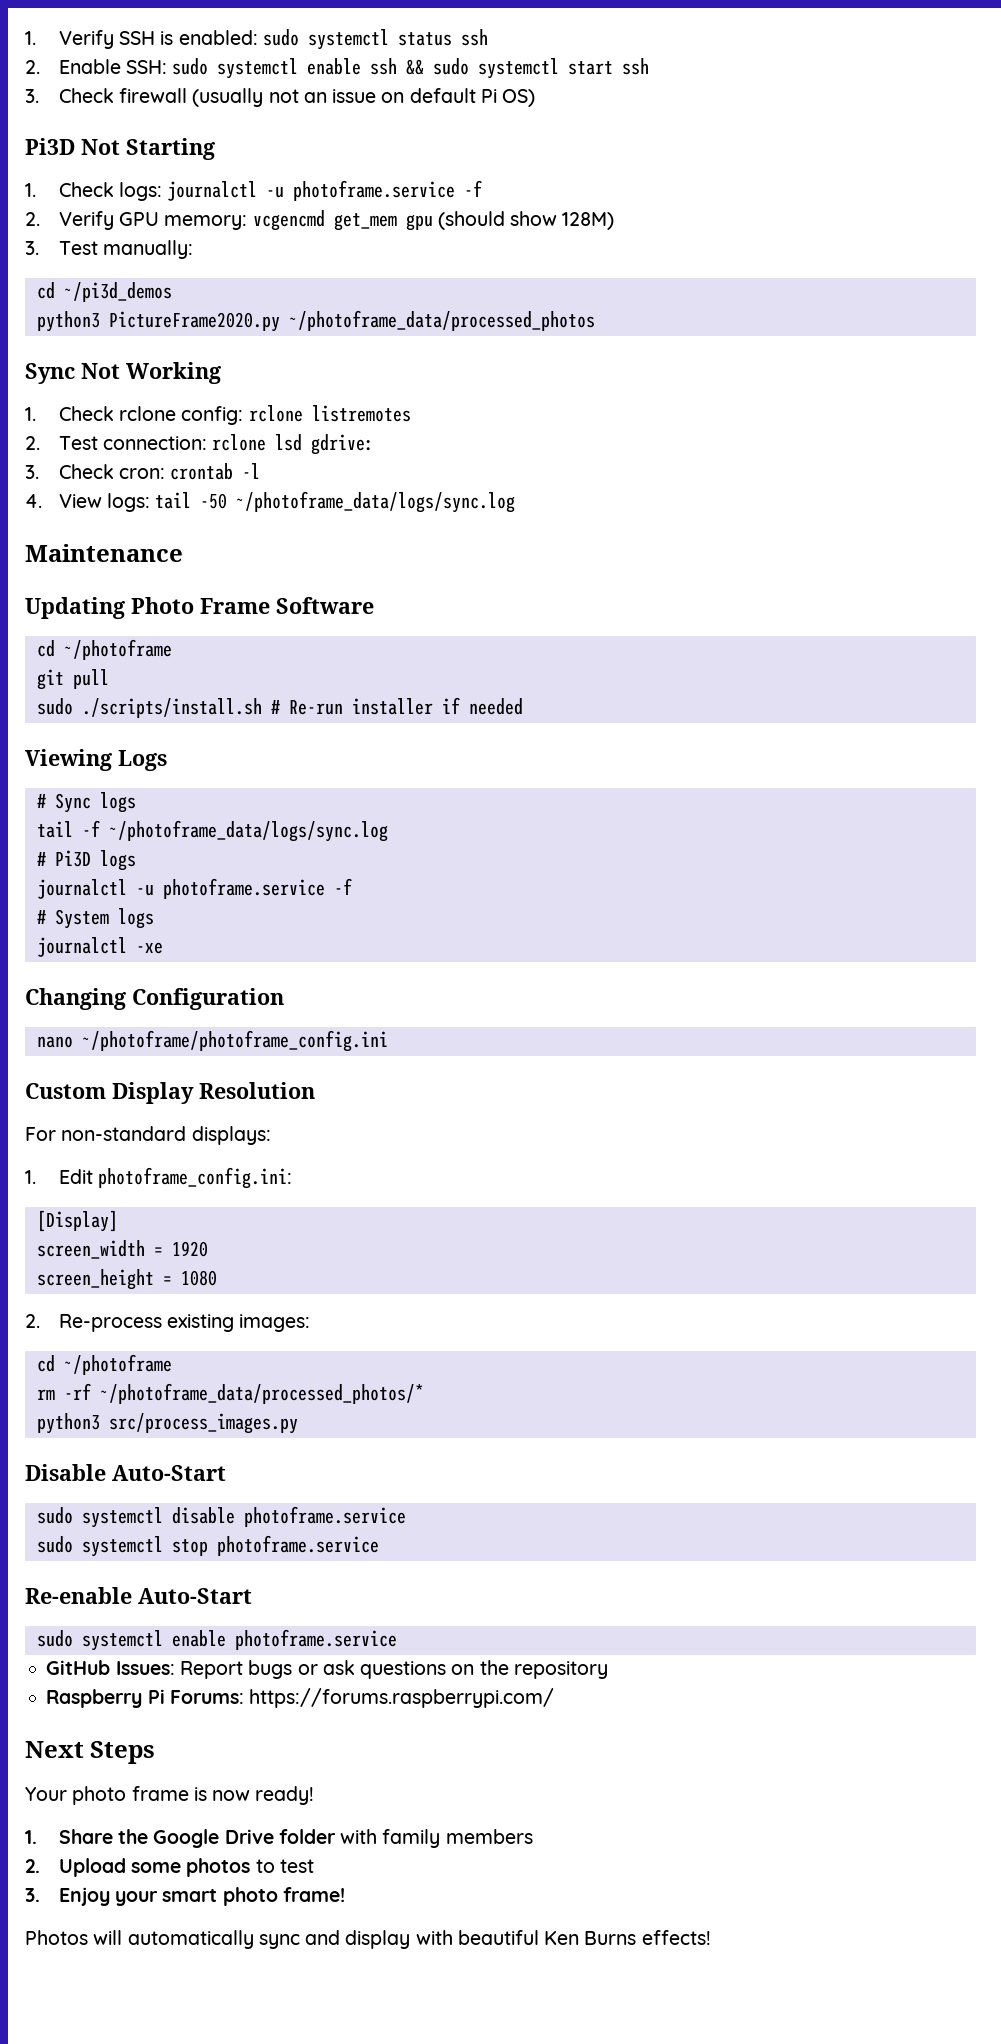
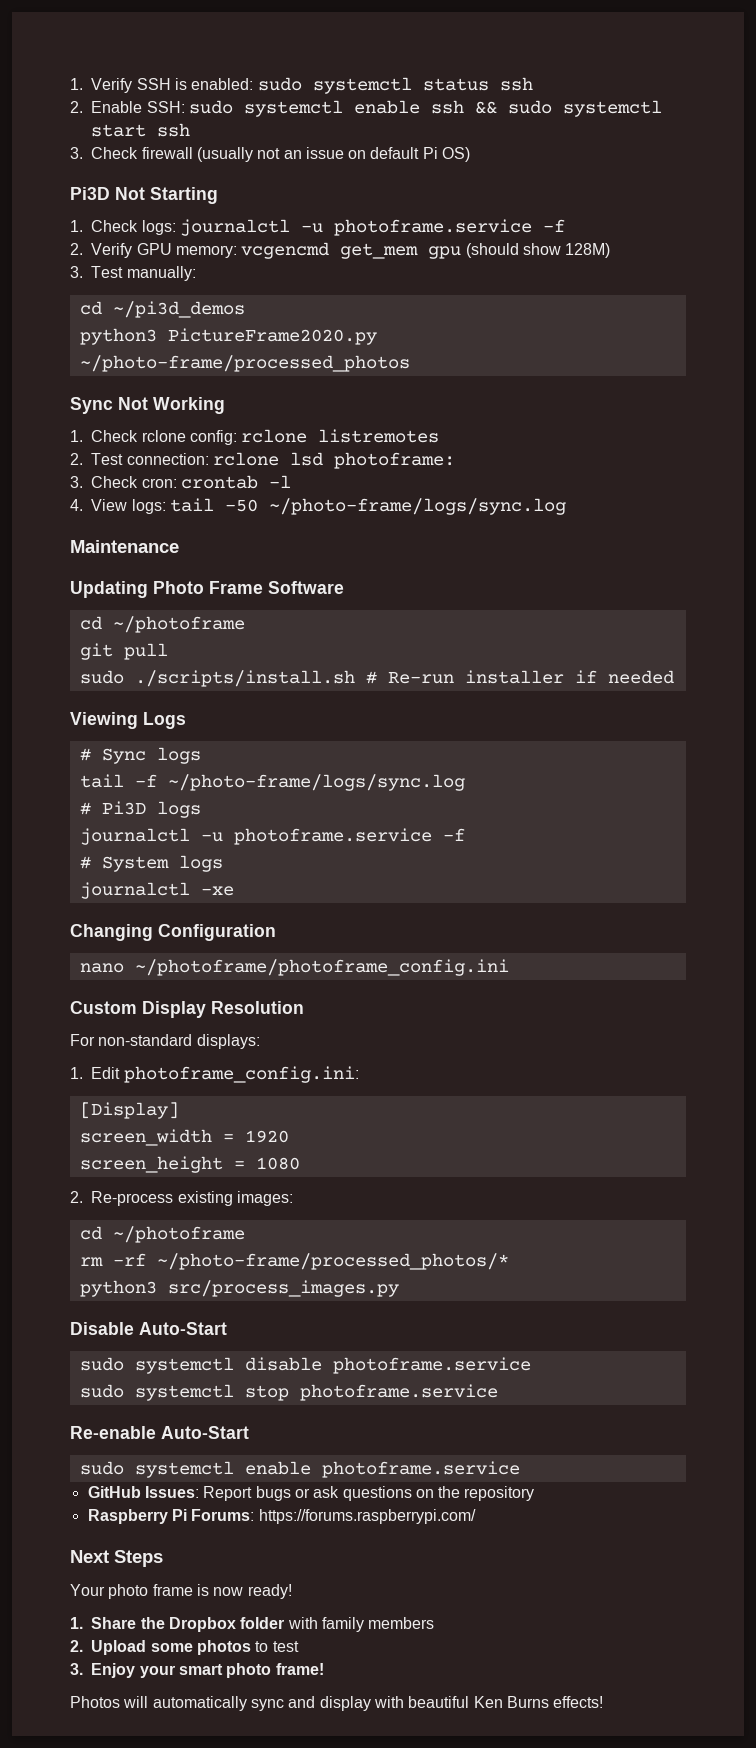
- python3 PictureFrame2020.py ~/photoframe_data/processed_photos
+ python3 PictureFrame2020.py ~/photo-frame/processed_photos
- 2. Test connection: rclone lsd gdrive:
+ 2. Test connection: rclone lsd photoframe:
- 4. View logs: tail -50 ~/photoframe_data/logs/sync.log
+ 4. View logs: tail -50 ~/photo-frame/logs/sync.log
- tail -f ~/photoframe_data/logs/sync.log
+ tail -f ~/photo-frame/logs/sync.log
- rm -rf ~/photoframe_data/processed_photos/*
+ rm -rf ~/photo-frame/processed_photos/*
- 1. Share the Google Drive folder with family members
+ 1. Share the Dropbox folder with family members

